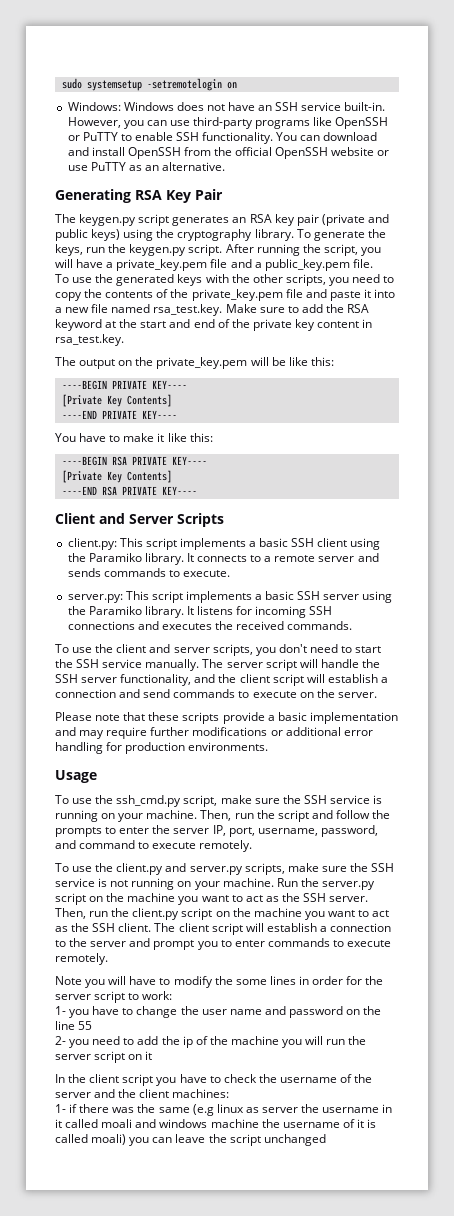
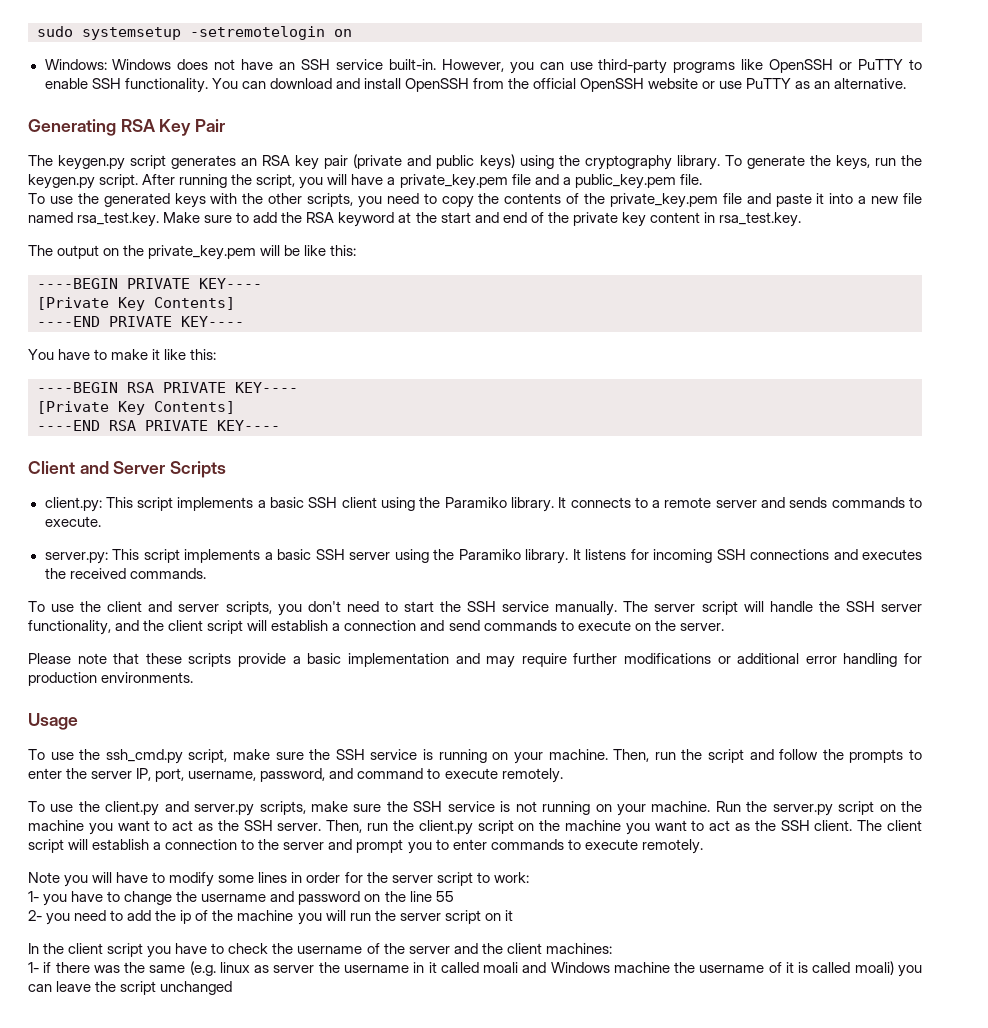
- Note you will have to modify the some lines in order for the server script to work:
+ Note you will have to modify some lines in order for the server script to work:
- 1- you have to change the user name and password on the line 55
+ 1- you have to change the username and password on the line 55
- 1- if there was the same (e.g linux as server the username in it called moali and windows machine the username of it is called moali) you can leave the script unchanged
+ 1- if there was the same (e.g. linux as server the username in it called moali and Windows machine the username of it is called moali) you can leave the script unchanged

